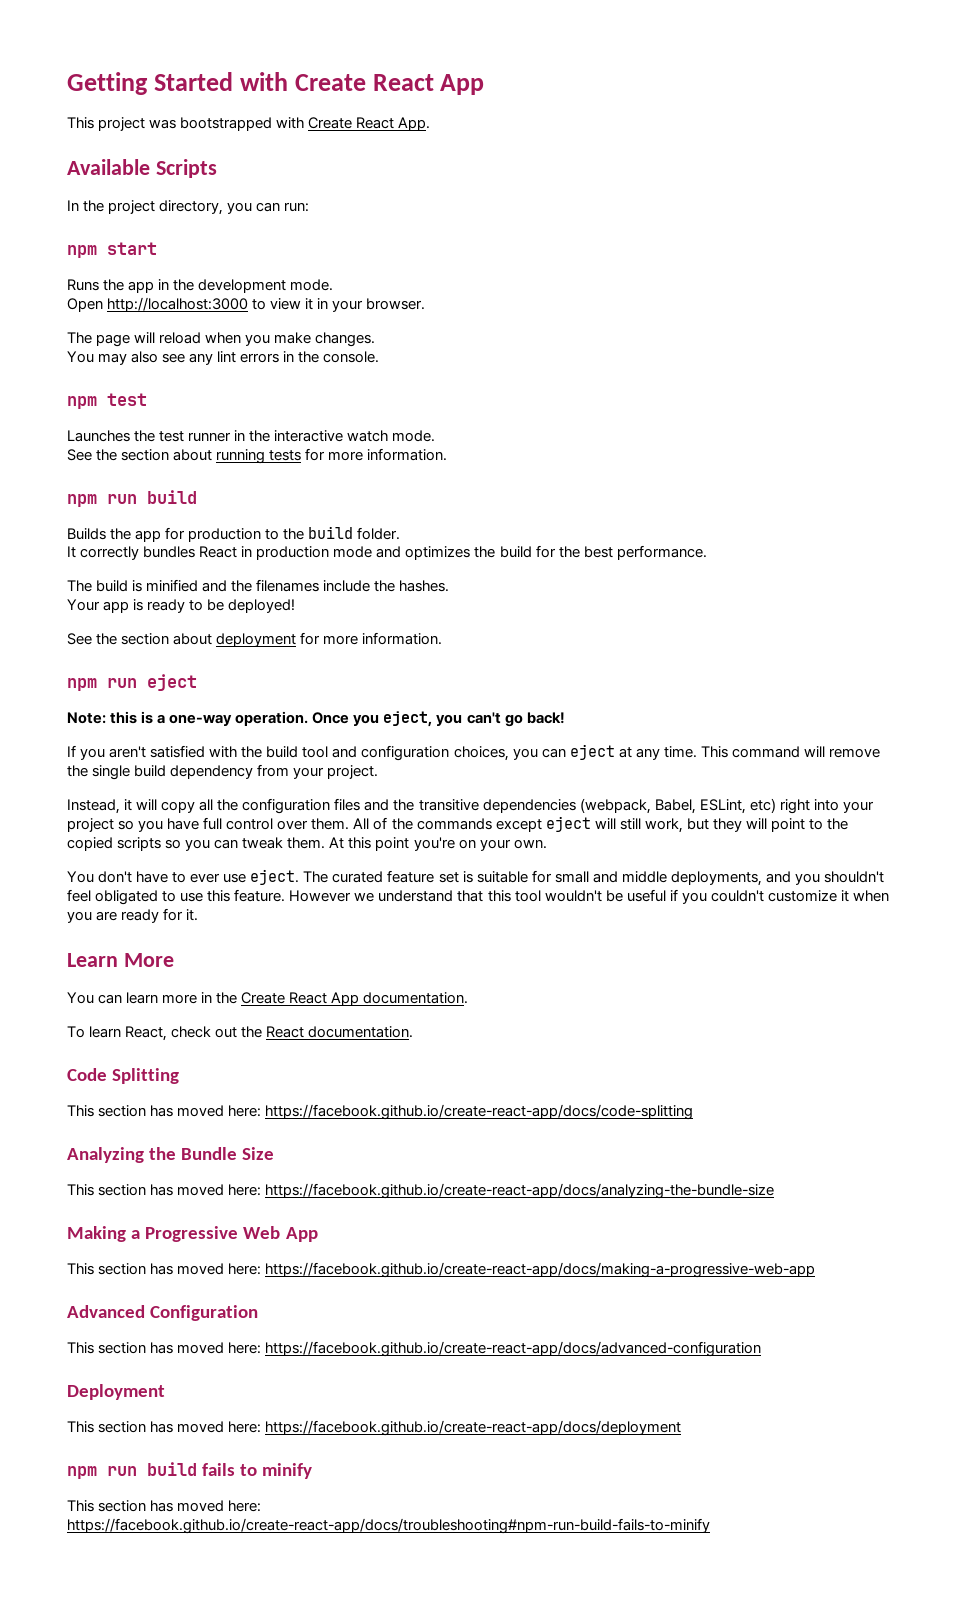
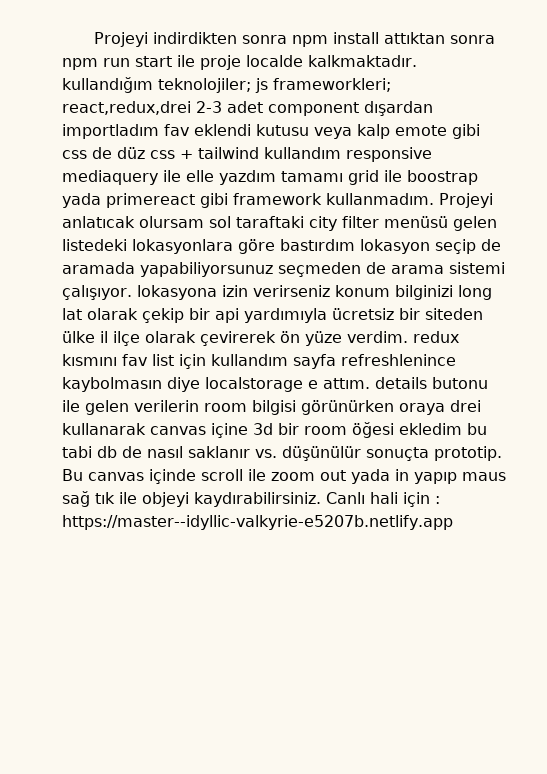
- Getting Started with Create React App
- This project was bootstrapped with Create React App.
- Available Scripts
- In the project directory, you can run:
- npm start
- Runs the app in the development mode.
- Open http://localhost:3000 to view it in your browser.
- The page will reload when you make changes.
- You may also see any lint errors in the console.
- npm test
- Launches the test runner in the interactive watch mode.
- See the section about running tests for more information.
- npm run build
- Builds the app for production to the build folder.
- It correctly bundles React in production mode and optimizes the build for the best performance.
- The build is minified and the filenames include the hashes.
- Your app is ready to be deployed!
- See the section about deployment for more information.
- npm run eject
- Note: this is a one-way operation. Once you eject, you can't go back!
- If you aren't satisfied with the build tool and configuration choices, you can eject at any time. This command will remove the single build dependency from your project.
- Instead, it will copy all the configuration files and the transitive dependencies (webpack, Babel, ESLint, etc) right into your project so you have full control over them. All of the commands except eject will still work, but they will point to the copied scripts so you can tweak them. At this point you're on your own.
- You don't have to ever use eject. The curated feature set is suitable for small and middle deployments, and you shouldn't feel obligated to use this feature. However we understand that this tool wouldn't be useful if you couldn't customize it when you are ready for it.
- Learn More
- You can learn more in the Create React App documentation.
- To learn React, check out the React documentation.
- Code Splitting
- This section has moved here: https://facebook.github.io/create-react-app/docs/code-splitting
- Analyzing the Bundle Size
- This section has moved here: https://facebook.github.io/create-react-app/docs/analyzing-the-bundle-size
- Making a Progressive Web App
- This section has moved here: https://facebook.github.io/create-react-app/docs/making-a-progressive-web-app
- Advanced Configuration
- This section has moved here: https://facebook.github.io/create-react-app/docs/advanced-configuration
- Deployment
- This section has moved here: https://facebook.github.io/create-react-app/docs/deployment
- npm run build fails to minify
- This section has moved here: https://facebook.github.io/create-react-app/docs/troubleshooting#npm-run-build-fails-to-minify
+ Projeyi indirdikten sonra npm install attıktan sonra npm run start ile proje localde kalkmaktadır. kullandığım teknolojiler; js frameworkleri; react,redux,drei 2-3 adet component dışardan importladım fav eklendi kutusu veya kalp emote gibi css de düz css + tailwind kullandım responsive mediaquery ile elle yazdım tamamı grid ile boostrap yada primereact gibi framework kullanmadım. Projeyi anlatıcak olursam sol taraftaki city filter menüsü gelen listedeki lokasyonlara göre bastırdım lokasyon seçip de aramada yapabiliyorsunuz seçmeden de arama sistemi çalışıyor. lokasyona izin verirseniz konum bilginizi long lat olarak çekip bir api yardımıyla ücretsiz bir siteden ülke il ilçe olarak çevirerek ön yüze verdim. redux kısmını fav list için kullandım sayfa refreshlenince kaybolmasın diye localstorage e attım. details butonu ile gelen verilerin room bilgisi görünürken oraya drei kullanarak canvas içine 3d bir room öğesi ekledim bu tabi db de nasıl saklanır vs. düşünülür sonuçta prototip. Bu canvas içinde scroll ile zoom out yada in yapıp maus sağ tık ile objeyi kaydırabilirsiniz. Canlı hali için : https://master--idyllic-valkyrie-e5207b.netlify.app

